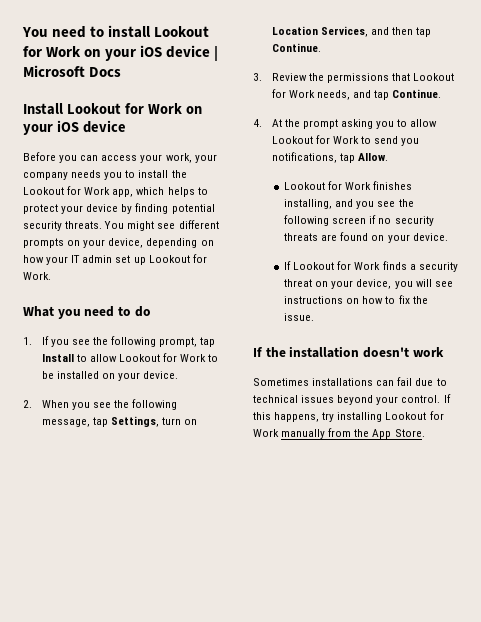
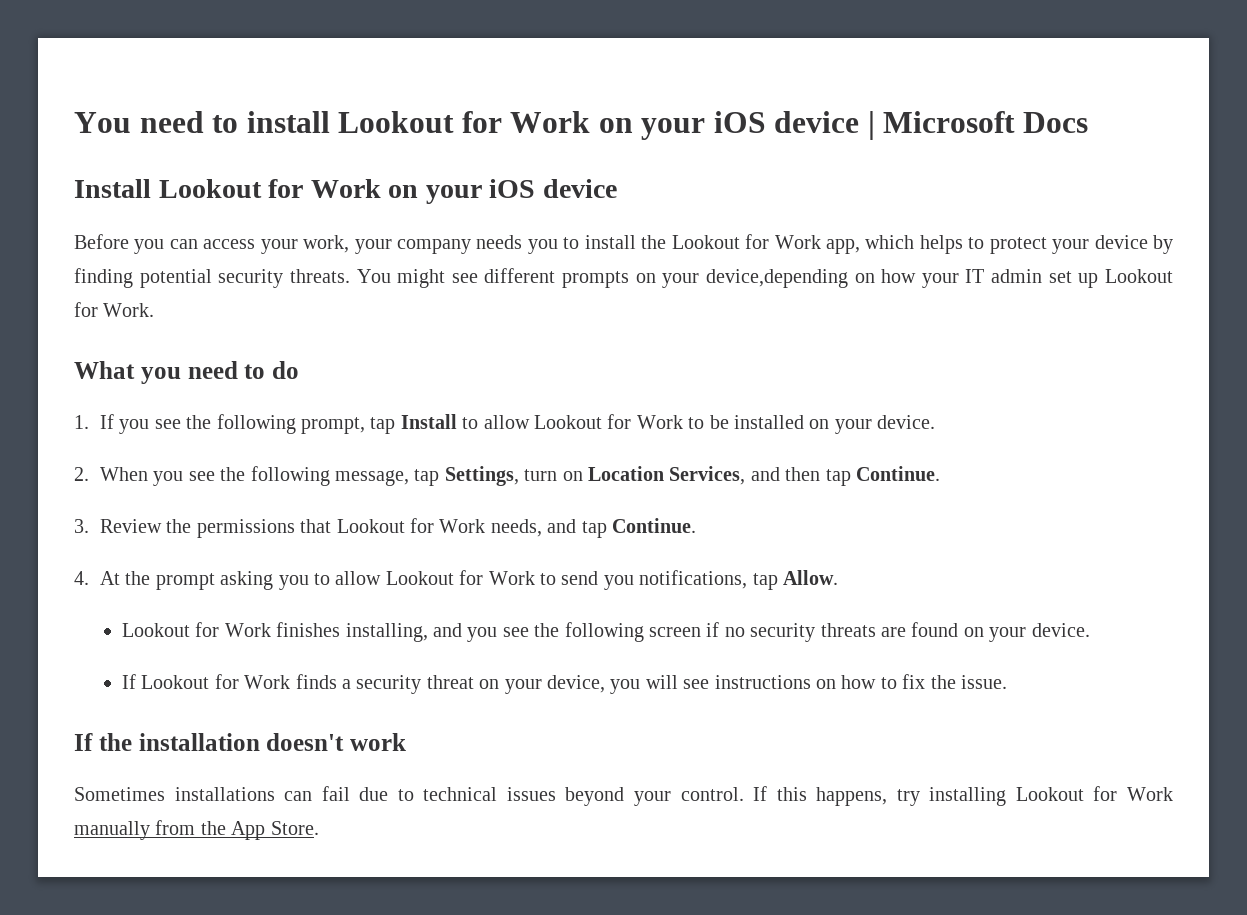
- You might see different prompts on your device, depending on how your IT admin set up Lookout for Work.
+ You might see different prompts on your device,depending on how your IT admin set up Lookout for Work.

